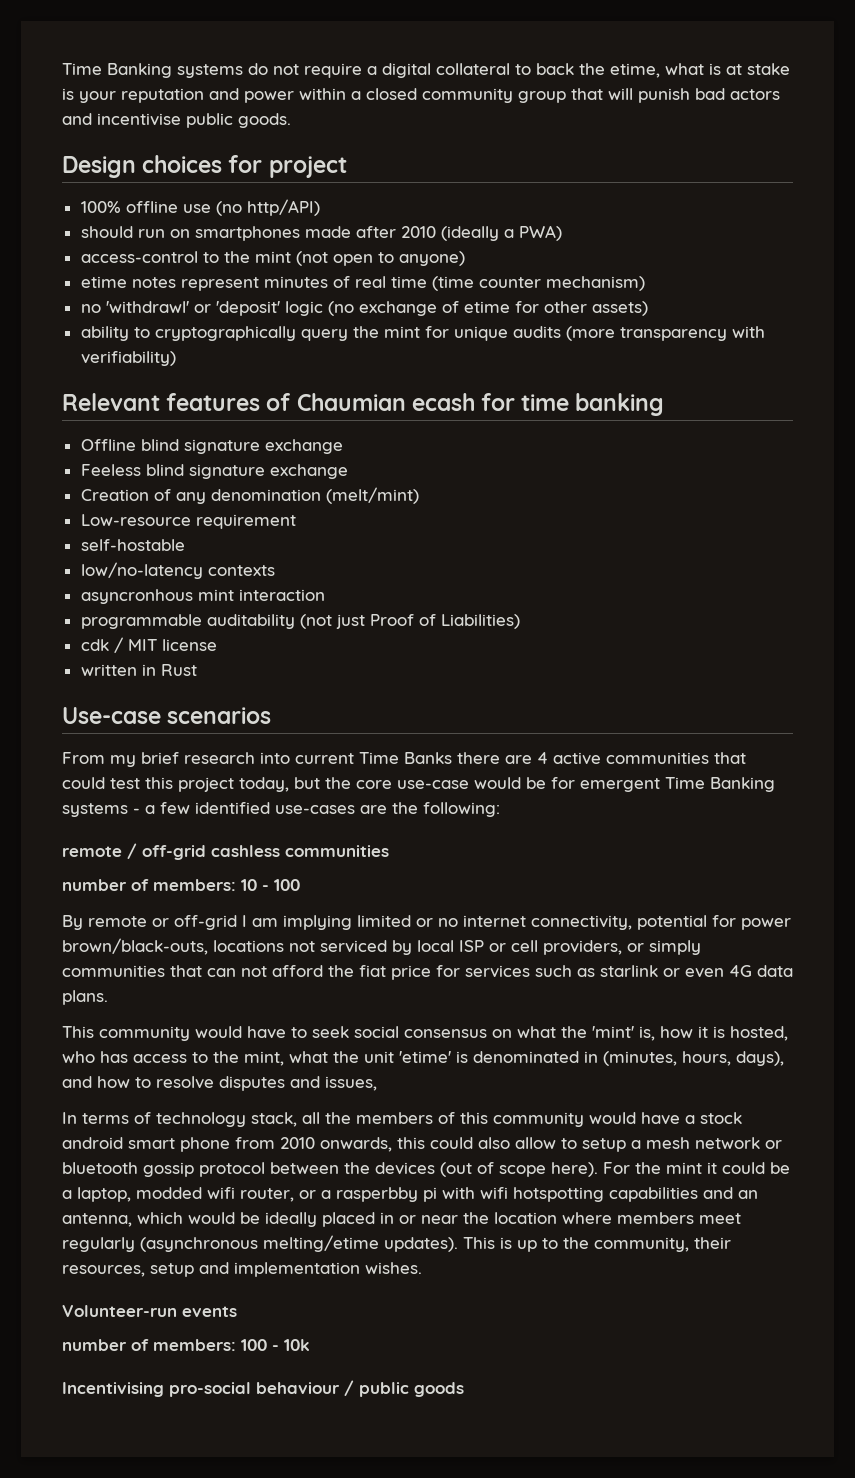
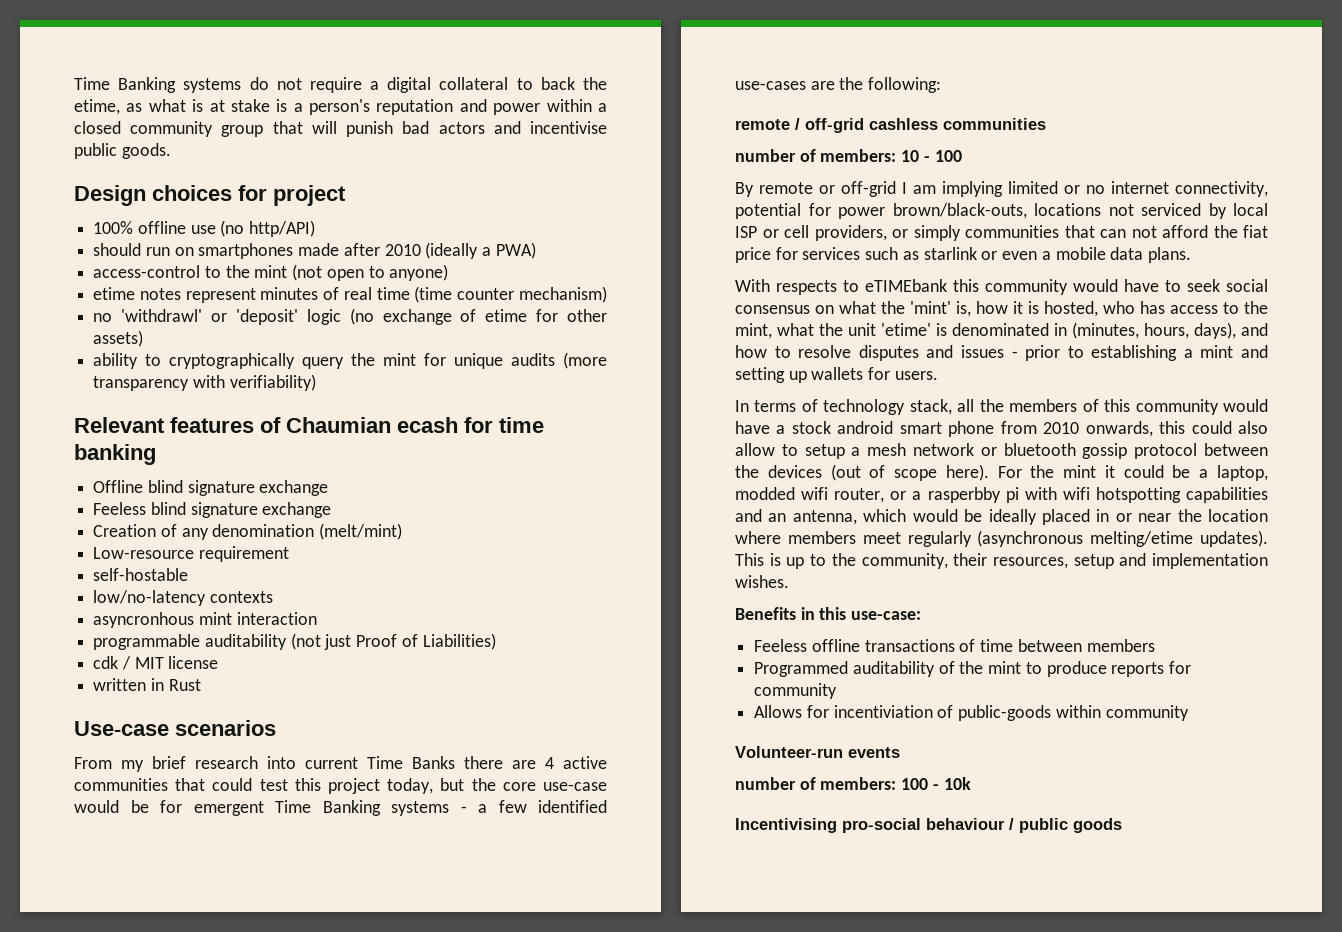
- Time Banking systems do not require a digital collateral to back the etime, what is at stake is your reputation and power within a closed community group that will punish bad actors and incentivise public goods.
+ Time Banking systems do not require a digital collateral to back the etime, as what is at stake is a person's reputation and power within a closed community group that will punish bad actors and incentivise public goods.
- By remote or off-grid I am implying limited or no internet connectivity, potential for power brown/black-outs, locations not serviced by local ISP or cell providers, or simply communities that can not afford the fiat price for services such as starlink or even 4G data plans.
+ By remote or off-grid I am implying limited or no internet connectivity, potential for power brown/black-outs, locations not serviced by local ISP or cell providers, or simply communities that can not afford the fiat price for services such as starlink or even a mobile data plans.
- This community would have to seek social consensus on what the 'mint' is, how it is hosted, who has access to the mint, what the unit 'etime' is denominated in (minutes, hours, days), and how to resolve disputes and issues,
+ With respects to eTIMEbank this community would have to seek social consensus on what the 'mint' is, how it is hosted, who has access to the mint, what the unit 'etime' is denominated in (minutes, hours, days), and how to resolve disputes and issues - prior to establishing a mint and setting up wallets for users.
+ Benefits in this use-case:
+ Feeless offline transactions of time between members
+ Programmed auditability of the mint to produce reports for community
+ Allows for incentiviation of public-goods within community

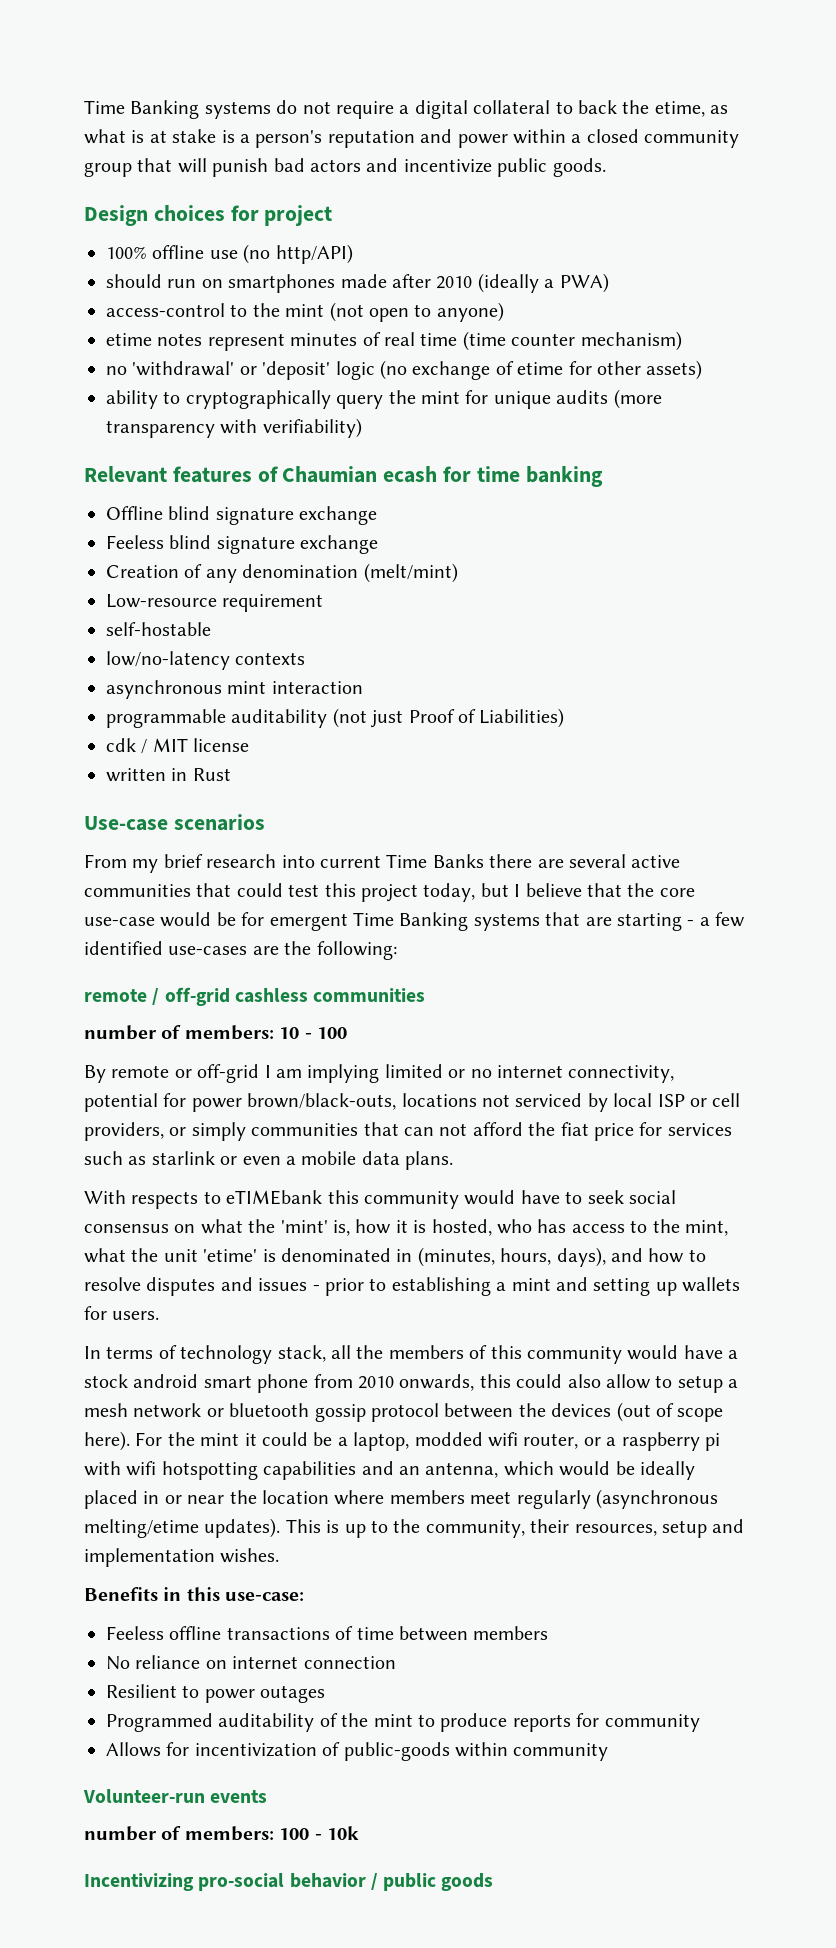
- Time Banking systems do not require a digital collateral to back the etime, as what is at stake is a person's reputation and power within a closed community group that will punish bad actors and incentivise public goods.
+ Time Banking systems do not require a digital collateral to back the etime, as what is at stake is a person's reputation and power within a closed community group that will punish bad actors and incentivize public goods.
- no 'withdrawl' or 'deposit' logic (no exchange of etime for other assets)
+ no 'withdrawal' or 'deposit' logic (no exchange of etime for other assets)
- asyncronhous mint interaction
+ asynchronous mint interaction
- From my brief research into current Time Banks there are 4 active communities that could test this project today, but the core use-case would be for emergent Time Banking systems - a few identified use-cases are the following:
+ From my brief research into current Time Banks there are several active communities that could test this project today, but I believe that the core use-case would be for emergent Time Banking systems that are starting - a few identified use-cases are the following:
- For the mint it could be a laptop, modded wifi router, or a rasperbby pi with wifi hotspotting capabilities and an antenna, which would be ideally placed in or near the location where members meet regularly (asynchronous melting/etime updates).
+ For the mint it could be a laptop, modded wifi router, or a raspberry pi with wifi hotspotting capabilities and an antenna, which would be ideally placed in or near the location where members meet regularly (asynchronous melting/etime updates).
+ No reliance on internet connection
+ Resilient to power outages
- Allows for incentiviation of public-goods within community
+ Allows for incentivization of public-goods within community
- Incentivising pro-social behaviour / public goods
+ Incentivizing pro-social behavior / public goods

